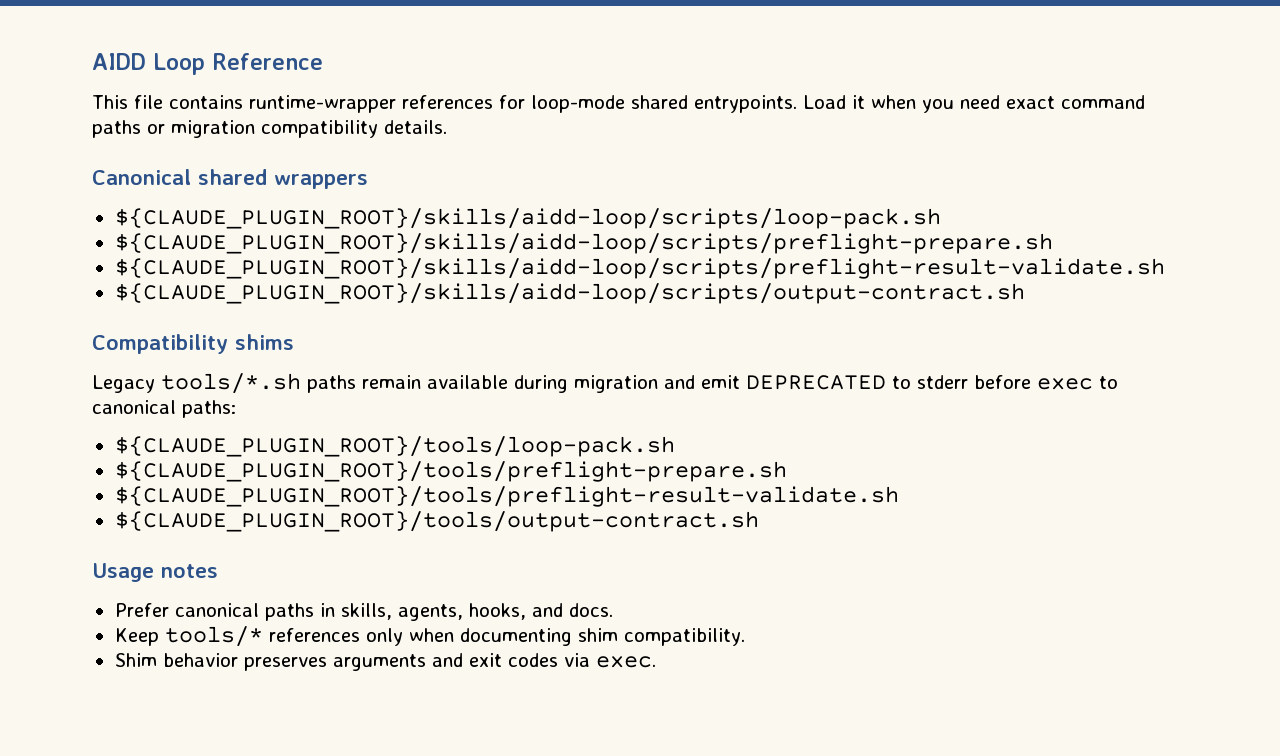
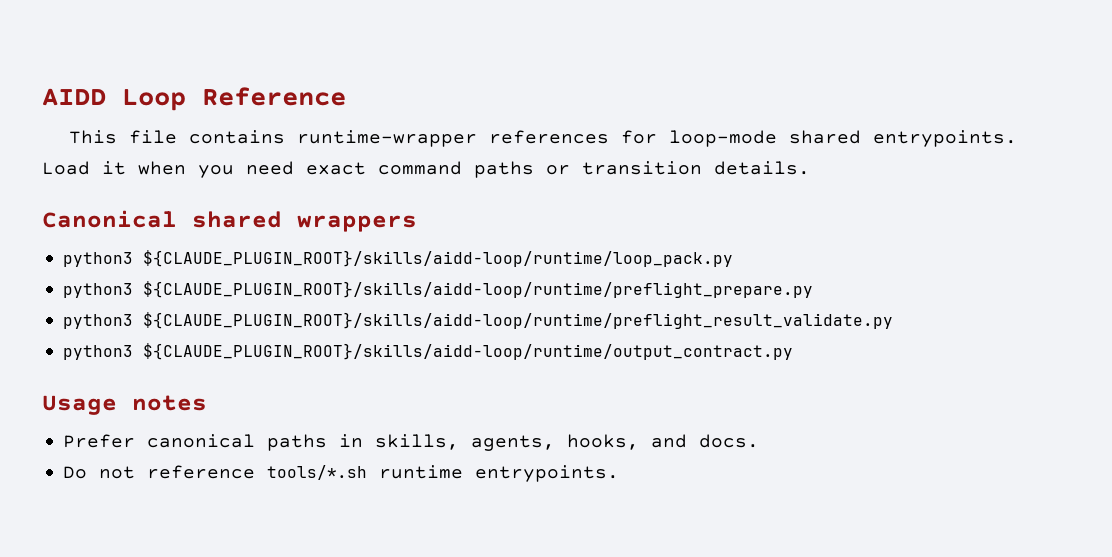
- Load it when you need exact command paths or migration compatibility details.
+ Load it when you need exact command paths or transition details.
- ${CLAUDE_PLUGIN_ROOT}/skills/aidd-loop/scripts/loop-pack.sh
- ${CLAUDE_PLUGIN_ROOT}/skills/aidd-loop/scripts/preflight-prepare.sh
- ${CLAUDE_PLUGIN_ROOT}/skills/aidd-loop/scripts/preflight-result-validate.sh
- ${CLAUDE_PLUGIN_ROOT}/skills/aidd-loop/scripts/output-contract.sh
- Compatibility shims
- Legacy tools/*.sh paths remain available during migration and emit DEPRECATED to stderr before exec to canonical paths:
- ${CLAUDE_PLUGIN_ROOT}/tools/loop-pack.sh
- ${CLAUDE_PLUGIN_ROOT}/tools/preflight-prepare.sh
- ${CLAUDE_PLUGIN_ROOT}/tools/preflight-result-validate.sh
- ${CLAUDE_PLUGIN_ROOT}/tools/output-contract.sh
+ python3 ${CLAUDE_PLUGIN_ROOT}/skills/aidd-loop/runtime/loop_pack.py
+ python3 ${CLAUDE_PLUGIN_ROOT}/skills/aidd-loop/runtime/preflight_prepare.py
+ python3 ${CLAUDE_PLUGIN_ROOT}/skills/aidd-loop/runtime/preflight_result_validate.py
+ python3 ${CLAUDE_PLUGIN_ROOT}/skills/aidd-loop/runtime/output_contract.py
- Keep tools/* references only when documenting shim compatibility.
- Shim behavior preserves arguments and exit codes via exec.
+ Do not reference tools/*.sh runtime entrypoints.

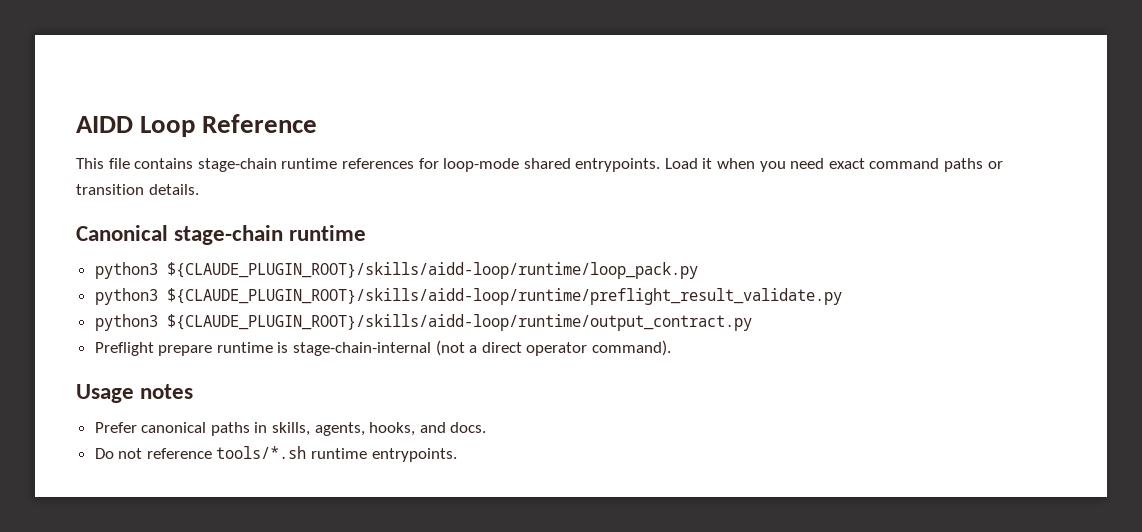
- This file contains runtime-wrapper references for loop-mode shared entrypoints.
+ This file contains stage-chain runtime references for loop-mode shared entrypoints.
- Canonical shared wrappers
+ Canonical stage-chain runtime
- python3 ${CLAUDE_PLUGIN_ROOT}/skills/aidd-loop/runtime/preflight_prepare.py
+ Preflight prepare runtime is stage-chain-internal (not a direct operator command).

